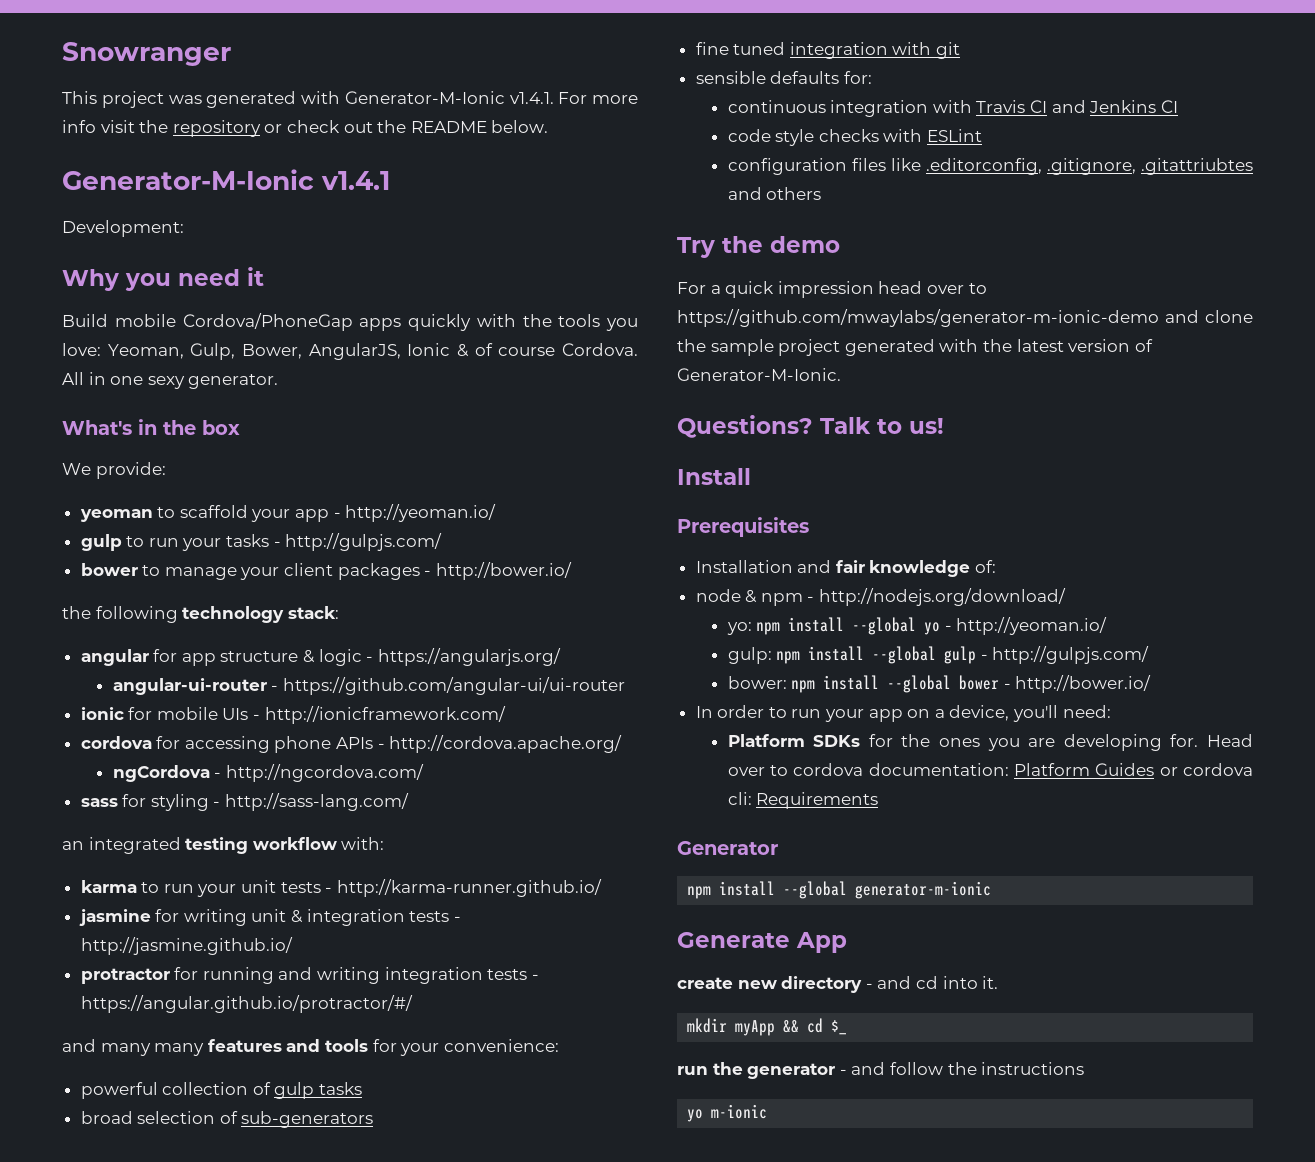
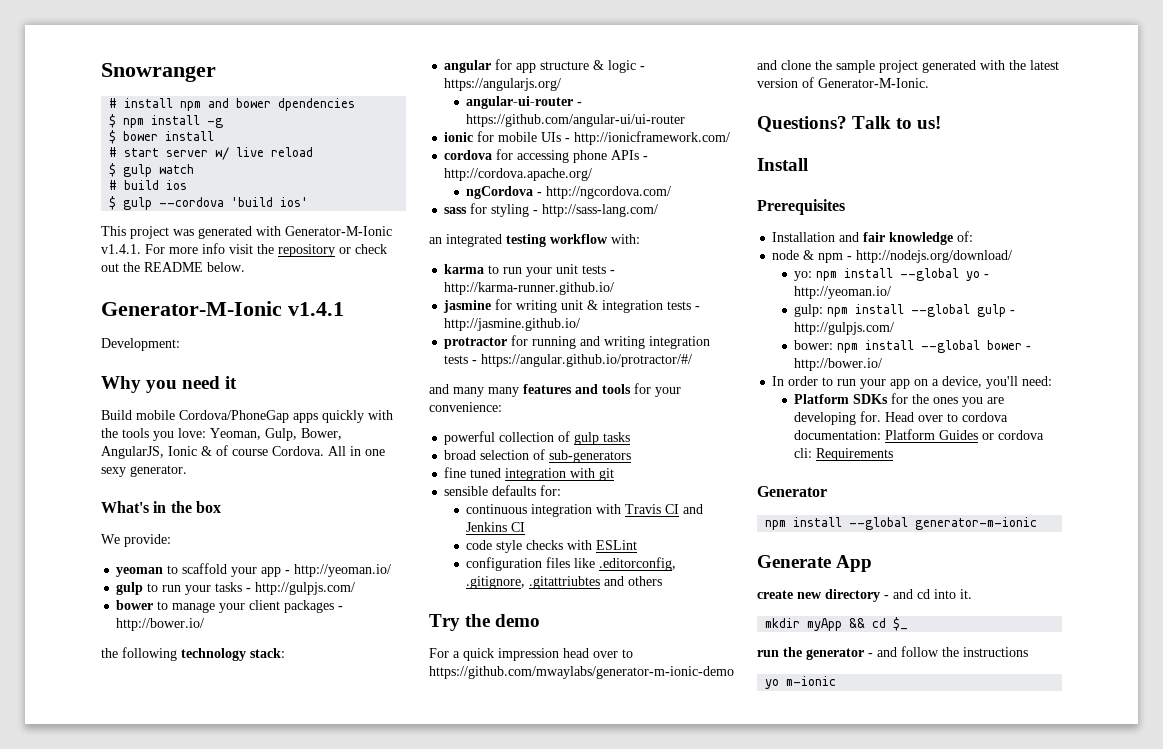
+ # install npm and bower dpendencies
+ $ npm install -g
+ $ bower install
+ # start server w/ live reload
+ $ gulp watch
+ # build ios
+ $ gulp --cordova 'build ios'

